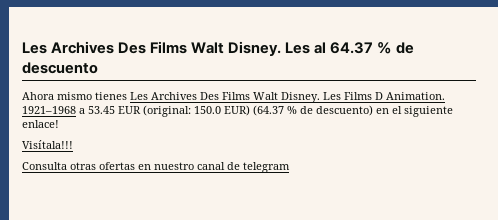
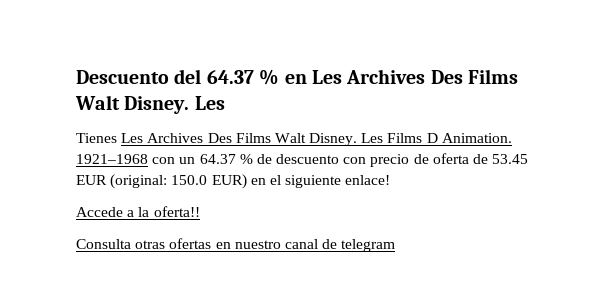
- Les Archives Des Films Walt Disney. Les al 64.37 % de descuento
- Ahora mismo tienes Les Archives Des Films Walt Disney.
+ Descuento del 64.37 % en Les Archives Des Films Walt Disney. Les
+ Tienes Les Archives Des Films Walt Disney.
- 1921–1968 a 53.45 EUR (original: 150.0 EUR) (64.37 % de descuento) en el siguiente enlace!
+ 1921–1968 con un 64.37 % de descuento con precio de oferta de 53.45 EUR (original: 150.0 EUR) en el siguiente enlace!
- Visítala!!!
+ Accede a la oferta!!

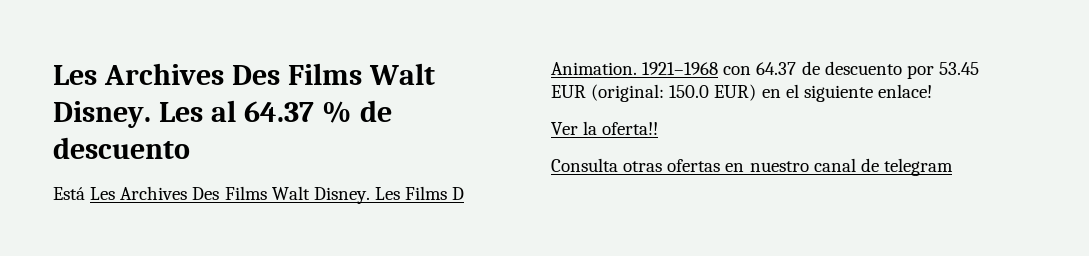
- Descuento del 64.37 % en Les Archives Des Films Walt Disney. Les
- Tienes Les Archives Des Films Walt Disney.
+ Les Archives Des Films Walt Disney. Les al 64.37 % de descuento
+ Está Les Archives Des Films Walt Disney.
- 1921–1968 con un 64.37 % de descuento con precio de oferta de 53.45 EUR (original: 150.0 EUR) en el siguiente enlace!
+ 1921–1968 con 64.37 de descuento por 53.45 EUR (original: 150.0 EUR) en el siguiente enlace!
- Accede a la oferta!!
+ Ver la oferta!!

